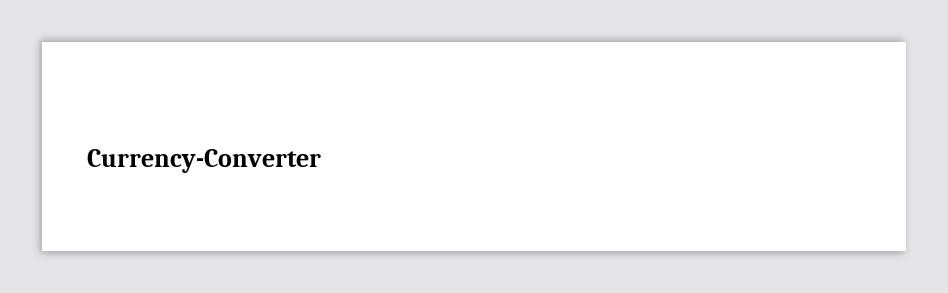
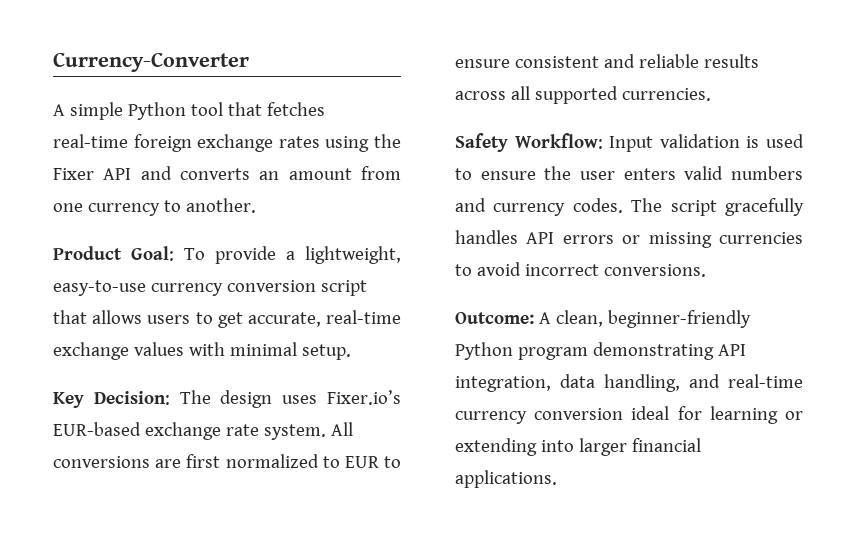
+ A simple Python tool that fetches real-time foreign exchange rates using the Fixer API and converts an amount from one currency to another.
+ Product Goal: To provide a lightweight, easy-to-use currency conversion script that allows users to get accurate, real-time exchange values with minimal setup.
+ Key Decision: The design uses Fixer.io’s EUR-based exchange rate system. All conversions are first normalized to EUR to ensure consistent and reliable results across all supported currencies.
+ Safety Workflow: Input validation is used to ensure the user enters valid numbers and currency codes. The script gracefully handles API errors or missing currencies to avoid incorrect conversions.
+ Outcome: A clean, beginner-friendly Python program demonstrating API integration, data handling, and real-time currency conversion ideal for learning or extending into larger financial applications.

